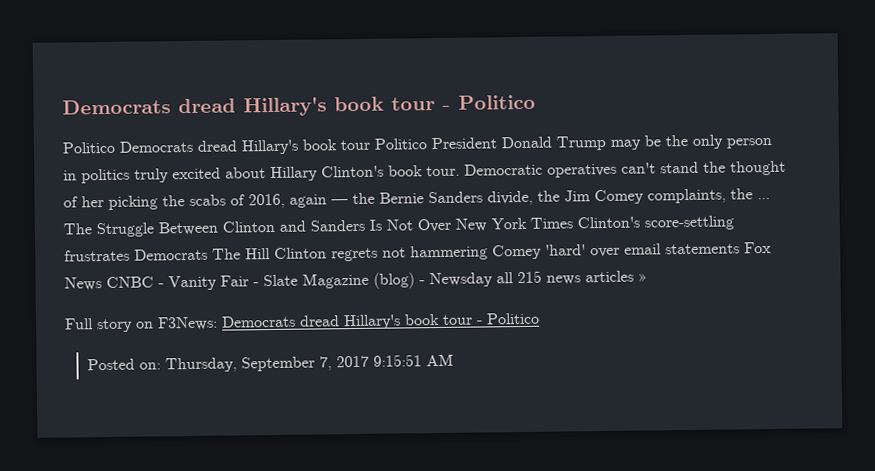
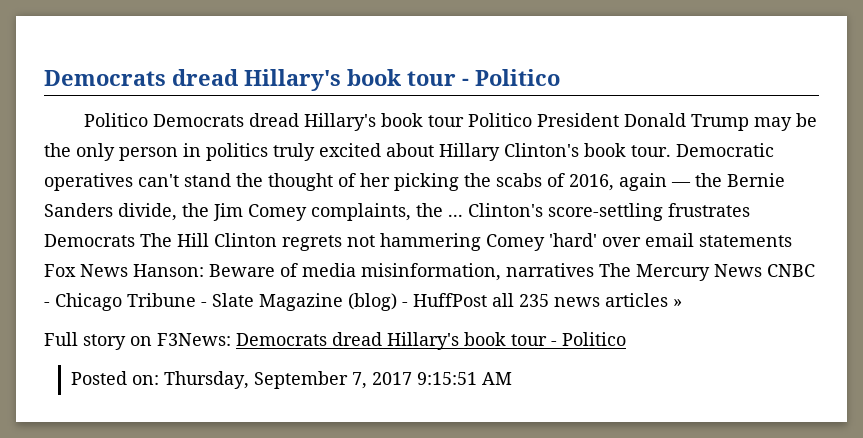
- The Struggle Between Clinton and Sanders Is Not Over New York Times Clinton's score-settling frustrates Democrats The Hill Clinton regrets not hammering Comey 'hard' over email statements Fox News CNBC - Vanity Fair - Slate Magazine (blog) - Newsday all 215 news articles »
+ Clinton's score-settling frustrates Democrats The Hill Clinton regrets not hammering Comey 'hard' over email statements Fox News Hanson: Beware of media misinformation, narratives The Mercury News CNBC - Chicago Tribune - Slate Magazine (blog) - HuffPost all 235 news articles »

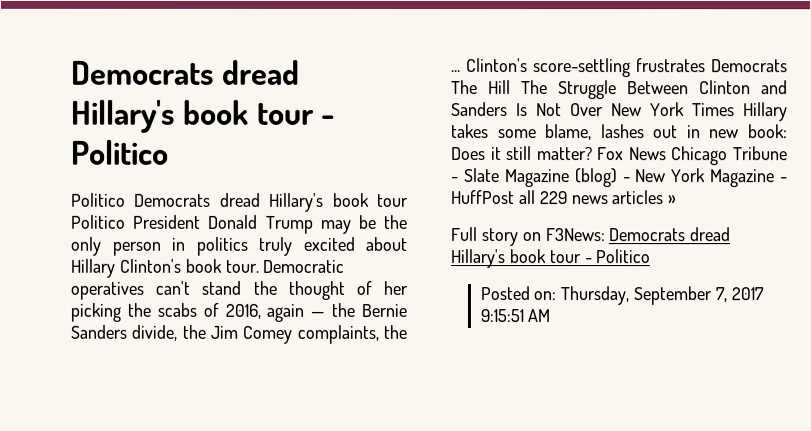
- Clinton's score-settling frustrates Democrats The Hill Clinton regrets not hammering Comey 'hard' over email statements Fox News Hanson: Beware of media misinformation, narratives The Mercury News CNBC - Chicago Tribune - Slate Magazine (blog) - HuffPost all 235 news articles »
+ Clinton's score-settling frustrates Democrats The Hill The Struggle Between Clinton and Sanders Is Not Over New York Times Hillary takes some blame, lashes out in new book: Does it still matter? Fox News Chicago Tribune - Slate Magazine (blog) - New York Magazine - HuffPost all 229 news articles »

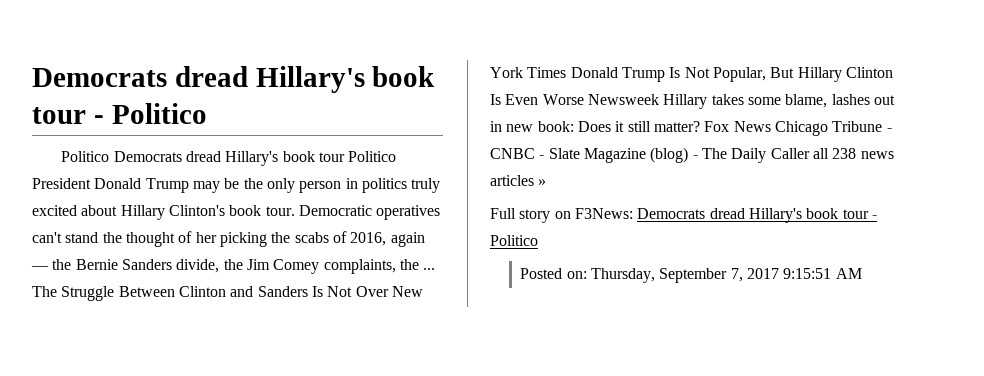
- Clinton's score-settling frustrates Democrats The Hill The Struggle Between Clinton and Sanders Is Not Over New York Times Hillary takes some blame, lashes out in new book: Does it still matter?
+ The Struggle Between Clinton and Sanders Is Not Over New York Times Donald Trump Is Not Popular, But Hillary Clinton Is Even Worse Newsweek Hillary takes some blame, lashes out in new book: Does it still matter?
- Fox News Chicago Tribune - Slate Magazine (blog) - New York Magazine - HuffPost all 229 news articles »
+ Fox News Chicago Tribune - CNBC - Slate Magazine (blog) - The Daily Caller all 238 news articles »

